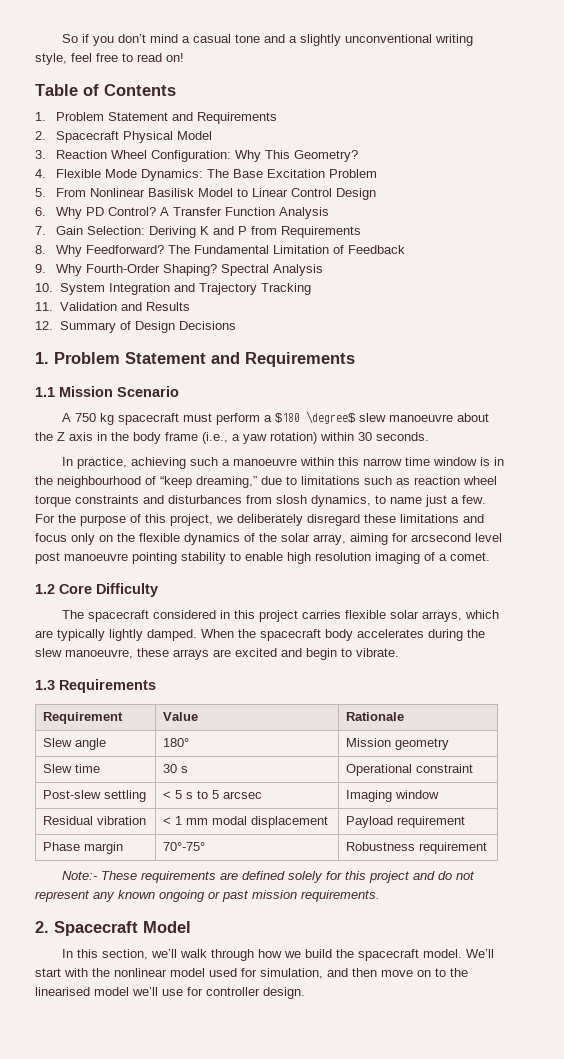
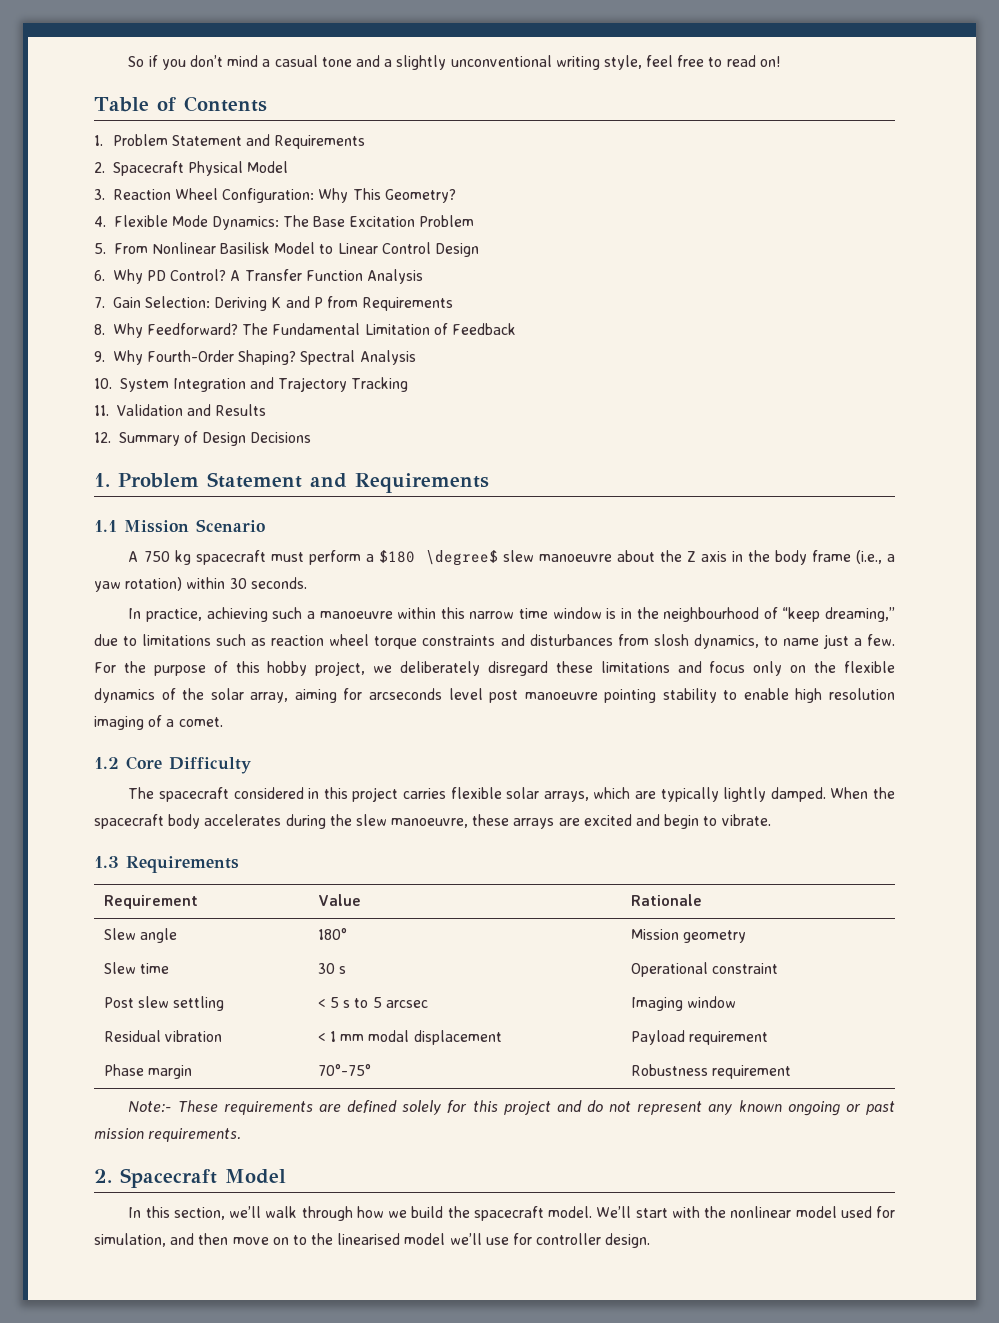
- For the purpose of this project, we deliberately disregard these limitations and focus only on the flexible dynamics of the solar array, aiming for arcsecond level post manoeuvre pointing stability to enable high resolution imaging of a comet.
+ For the purpose of this hobby project, we deliberately disregard these limitations and focus only on the flexible dynamics of the solar array, aiming for arcseconds level post manoeuvre pointing stability to enable high resolution imaging of a comet.
- Post-slew settling | < 5 s to 5 arcsec | Imaging window
+ Post slew settling | < 5 s to 5 arcsec | Imaging window

